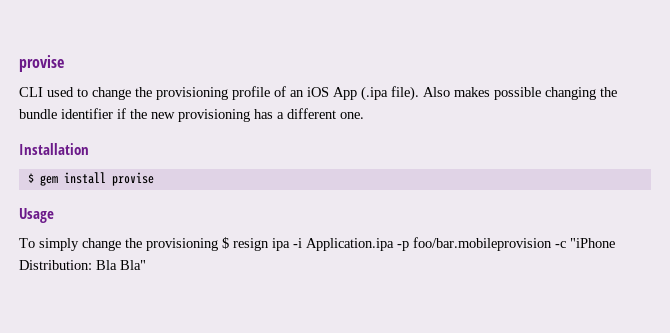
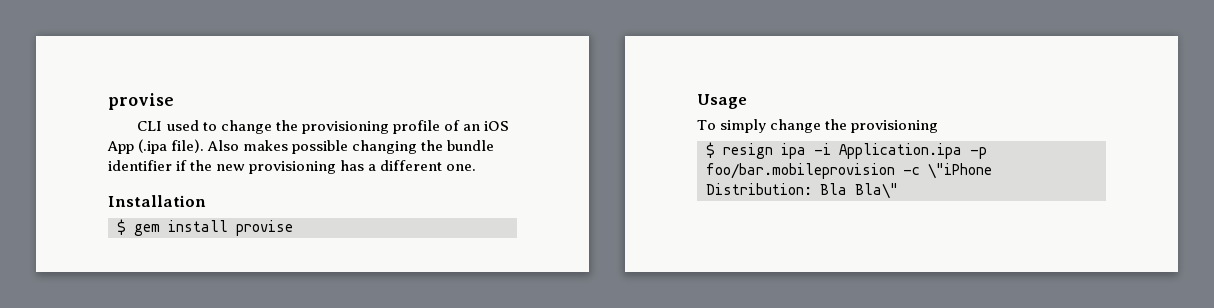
- To simply change the provisioning $ resign ipa -i Application.ipa -p foo/bar.mobileprovision -c "iPhone Distribution: Bla Bla"
+ To simply change the provisioning
+ $ resign ipa -i Application.ipa -p foo/bar.mobileprovision -c \"iPhone Distribution: Bla Bla\"

